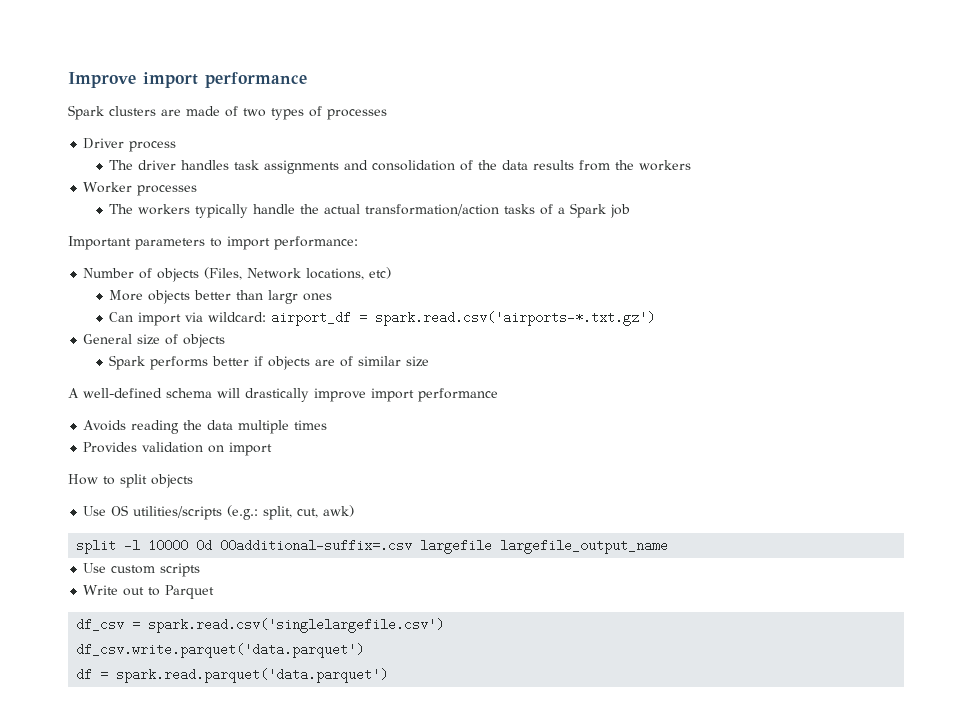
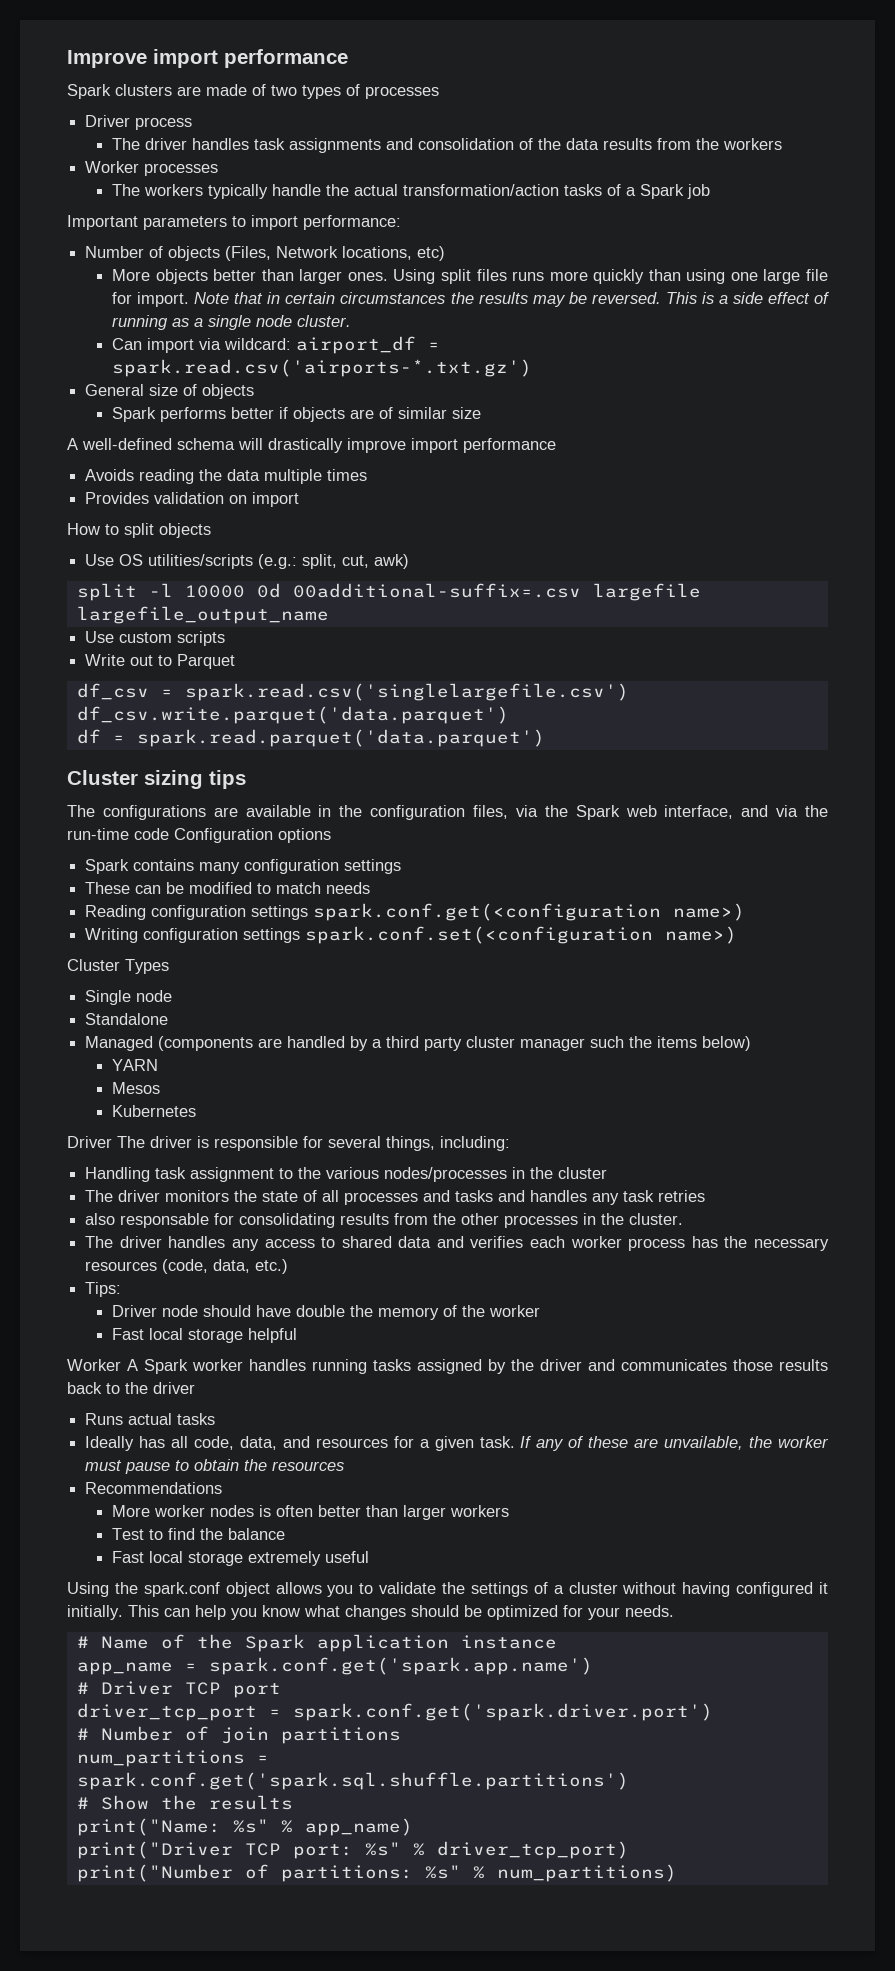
- More objects better than largr ones
+ More objects better than larger ones. Using split files runs more quickly than using one large file for import. Note that in certain circumstances the results may be reversed. This is a side effect of running as a single node cluster.
+ Cluster sizing tips
+ The configurations are available in the configuration files, via the Spark web interface, and via the run-time code Configuration options
+ Spark contains many configuration settings
+ These can be modified to match needs
+ Reading configuration settings spark.conf.get(<configuration name>)
+ Writing configuration settings spark.conf.set(<configuration name>)
+ Cluster Types
+ Single node
+ Standalone
+ Managed (components are handled by a third party cluster manager such the items below)
+ YARN
+ Mesos
+ Kubernetes
+ Driver The driver is responsible for several things, including:
+ Handling task assignment to the various nodes/processes in the cluster
+ The driver monitors the state of all processes and tasks and handles any task retries
+ also responsable for consolidating results from the other processes in the cluster.
+ The driver handles any access to shared data and verifies each worker process has the necessary resources (code, data, etc.)
+ Tips:
+ Driver node should have double the memory of the worker
+ Fast local storage helpful
+ Worker A Spark worker handles running tasks assigned by the driver and communicates those results back to the driver
+ Runs actual tasks
+ Ideally has all code, data, and resources for a given task. If any of these are unvailable, the worker must pause to obtain the resources
+ Recommendations
+ More worker nodes is often better than larger workers
+ Test to find the balance
+ Fast local storage extremely useful
+ Using the spark.conf object allows you to validate the settings of a cluster without having configured it initially. This can help you know what changes should be optimized for your needs.
+ # Name of the Spark application instance
+ app_name = spark.conf.get('spark.app.name')
+ # Driver TCP port
+ driver_tcp_port = spark.conf.get('spark.driver.port')
+ # Number of join partitions
+ num_partitions = spark.conf.get('spark.sql.shuffle.partitions')
+ # Show the results
+ print("Name: %s" % app_name)
+ print("Driver TCP port: %s" % driver_tcp_port)
+ print("Number of partitions: %s" % num_partitions)

